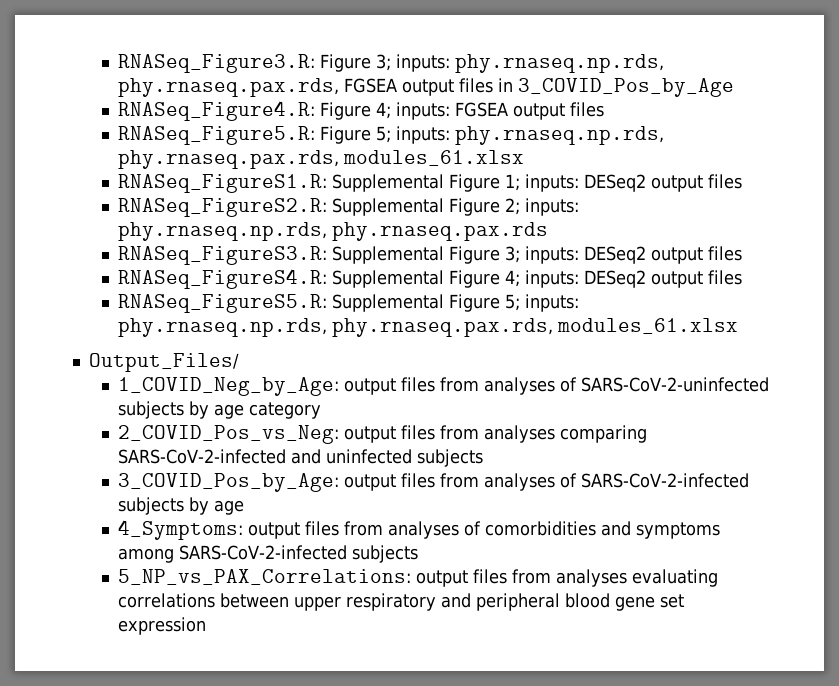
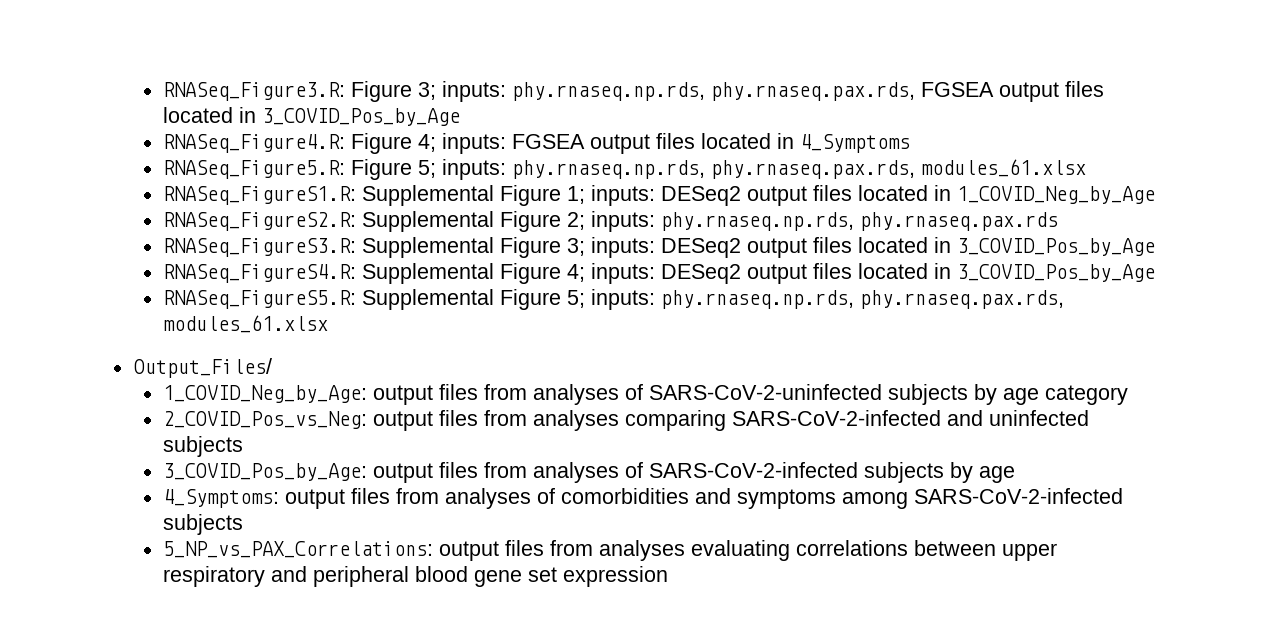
- RNASeq_Figure3.R: Figure 3; inputs: phy.rnaseq.np.rds, phy.rnaseq.pax.rds, FGSEA output files in 3_COVID_Pos_by_Age
+ RNASeq_Figure3.R: Figure 3; inputs: phy.rnaseq.np.rds, phy.rnaseq.pax.rds, FGSEA output files located in 3_COVID_Pos_by_Age
- RNASeq_Figure4.R: Figure 4; inputs: FGSEA output files
+ RNASeq_Figure4.R: Figure 4; inputs: FGSEA output files located in 4_Symptoms
- RNASeq_FigureS1.R: Supplemental Figure 1; inputs: DESeq2 output files
+ RNASeq_FigureS1.R: Supplemental Figure 1; inputs: DESeq2 output files located in 1_COVID_Neg_by_Age
- RNASeq_FigureS3.R: Supplemental Figure 3; inputs: DESeq2 output files
+ RNASeq_FigureS3.R: Supplemental Figure 3; inputs: DESeq2 output files located in 3_COVID_Pos_by_Age
- RNASeq_FigureS4.R: Supplemental Figure 4; inputs: DESeq2 output files
+ RNASeq_FigureS4.R: Supplemental Figure 4; inputs: DESeq2 output files located in 3_COVID_Pos_by_Age

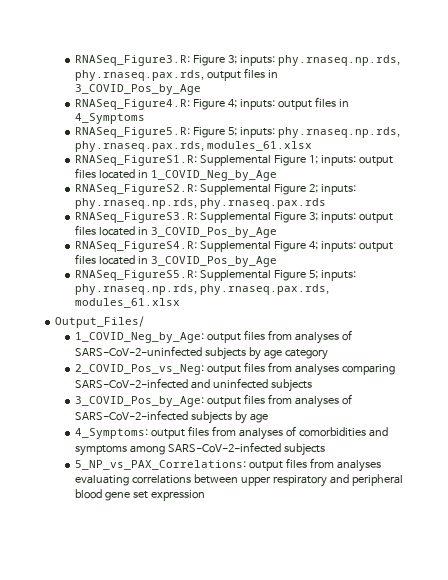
- RNASeq_Figure3.R: Figure 3; inputs: phy.rnaseq.np.rds, phy.rnaseq.pax.rds, FGSEA output files located in 3_COVID_Pos_by_Age
+ RNASeq_Figure3.R: Figure 3; inputs: phy.rnaseq.np.rds, phy.rnaseq.pax.rds, output files in 3_COVID_Pos_by_Age
- RNASeq_Figure4.R: Figure 4; inputs: FGSEA output files located in 4_Symptoms
+ RNASeq_Figure4.R: Figure 4; inputs: output files in 4_Symptoms
- RNASeq_FigureS1.R: Supplemental Figure 1; inputs: DESeq2 output files located in 1_COVID_Neg_by_Age
+ RNASeq_FigureS1.R: Supplemental Figure 1; inputs: output files located in 1_COVID_Neg_by_Age
- RNASeq_FigureS3.R: Supplemental Figure 3; inputs: DESeq2 output files located in 3_COVID_Pos_by_Age
+ RNASeq_FigureS3.R: Supplemental Figure 3; inputs: output files located in 3_COVID_Pos_by_Age
- RNASeq_FigureS4.R: Supplemental Figure 4; inputs: DESeq2 output files located in 3_COVID_Pos_by_Age
+ RNASeq_FigureS4.R: Supplemental Figure 4; inputs: output files located in 3_COVID_Pos_by_Age

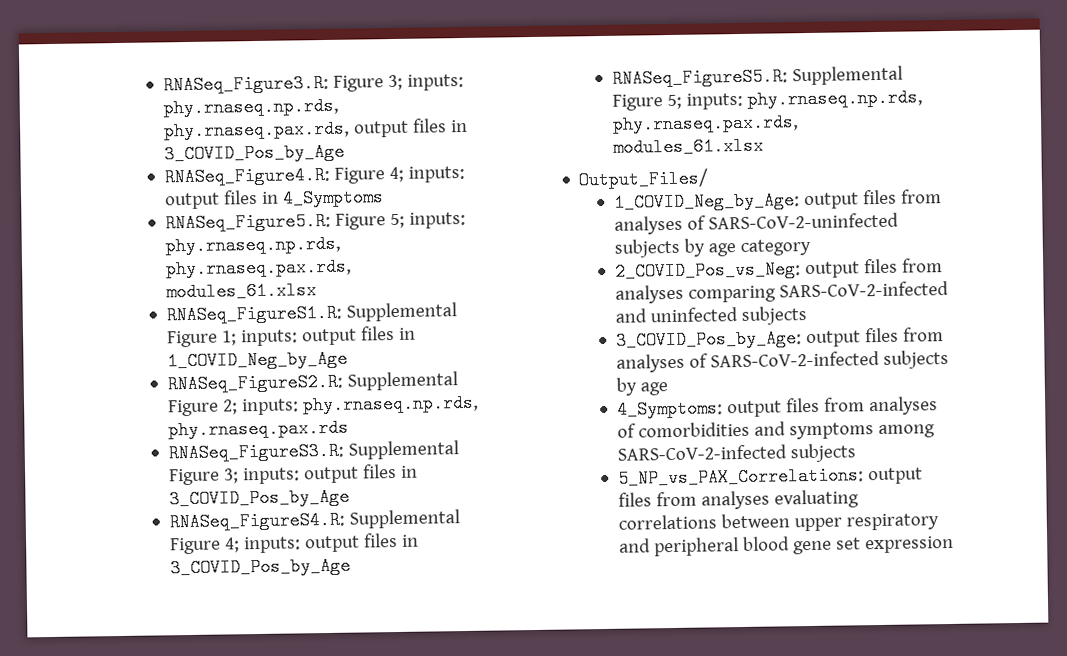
- RNASeq_FigureS1.R: Supplemental Figure 1; inputs: output files located in 1_COVID_Neg_by_Age
+ RNASeq_FigureS1.R: Supplemental Figure 1; inputs: output files in 1_COVID_Neg_by_Age
- RNASeq_FigureS3.R: Supplemental Figure 3; inputs: output files located in 3_COVID_Pos_by_Age
+ RNASeq_FigureS3.R: Supplemental Figure 3; inputs: output files in 3_COVID_Pos_by_Age
- RNASeq_FigureS4.R: Supplemental Figure 4; inputs: output files located in 3_COVID_Pos_by_Age
+ RNASeq_FigureS4.R: Supplemental Figure 4; inputs: output files in 3_COVID_Pos_by_Age

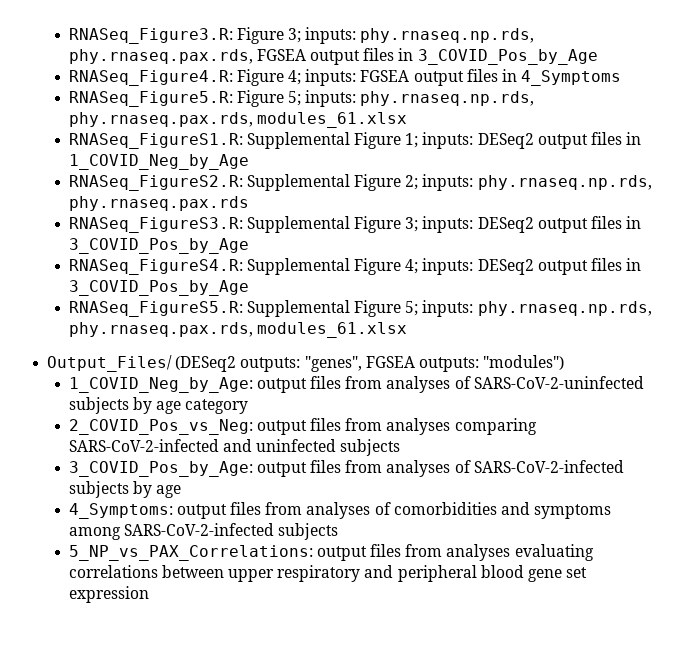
- RNASeq_Figure3.R: Figure 3; inputs: phy.rnaseq.np.rds, phy.rnaseq.pax.rds, output files in 3_COVID_Pos_by_Age
+ RNASeq_Figure3.R: Figure 3; inputs: phy.rnaseq.np.rds, phy.rnaseq.pax.rds, FGSEA output files in 3_COVID_Pos_by_Age
- RNASeq_Figure4.R: Figure 4; inputs: output files in 4_Symptoms
+ RNASeq_Figure4.R: Figure 4; inputs: FGSEA output files in 4_Symptoms
- RNASeq_FigureS1.R: Supplemental Figure 1; inputs: output files in 1_COVID_Neg_by_Age
+ RNASeq_FigureS1.R: Supplemental Figure 1; inputs: DESeq2 output files in 1_COVID_Neg_by_Age
- RNASeq_FigureS3.R: Supplemental Figure 3; inputs: output files in 3_COVID_Pos_by_Age
+ RNASeq_FigureS3.R: Supplemental Figure 3; inputs: DESeq2 output files in 3_COVID_Pos_by_Age
- RNASeq_FigureS4.R: Supplemental Figure 4; inputs: output files in 3_COVID_Pos_by_Age
+ RNASeq_FigureS4.R: Supplemental Figure 4; inputs: DESeq2 output files in 3_COVID_Pos_by_Age
- Output_Files/
+ Output_Files/ (DESeq2 outputs: "genes", FGSEA outputs: "modules")

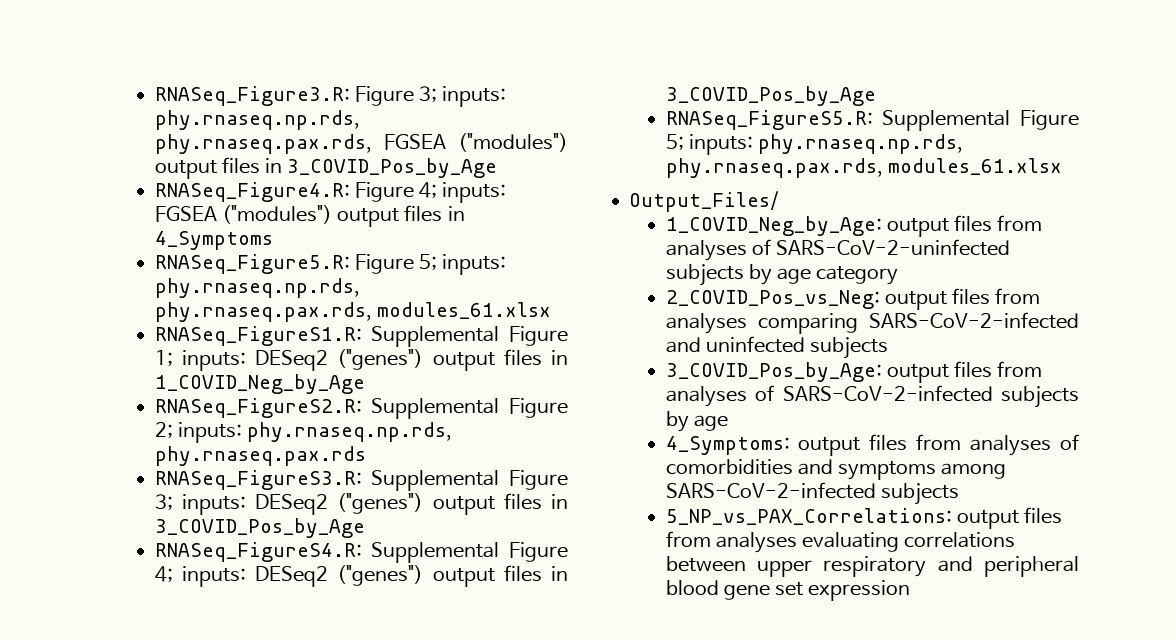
- RNASeq_Figure3.R: Figure 3; inputs: phy.rnaseq.np.rds, phy.rnaseq.pax.rds, FGSEA output files in 3_COVID_Pos_by_Age
+ RNASeq_Figure3.R: Figure 3; inputs: phy.rnaseq.np.rds, phy.rnaseq.pax.rds, FGSEA ("modules") output files in 3_COVID_Pos_by_Age
- RNASeq_Figure4.R: Figure 4; inputs: FGSEA output files in 4_Symptoms
+ RNASeq_Figure4.R: Figure 4; inputs: FGSEA ("modules") output files in 4_Symptoms
- RNASeq_FigureS1.R: Supplemental Figure 1; inputs: DESeq2 output files in 1_COVID_Neg_by_Age
+ RNASeq_FigureS1.R: Supplemental Figure 1; inputs: DESeq2 ("genes") output files in 1_COVID_Neg_by_Age
- RNASeq_FigureS3.R: Supplemental Figure 3; inputs: DESeq2 output files in 3_COVID_Pos_by_Age
+ RNASeq_FigureS3.R: Supplemental Figure 3; inputs: DESeq2 ("genes") output files in 3_COVID_Pos_by_Age
- RNASeq_FigureS4.R: Supplemental Figure 4; inputs: DESeq2 output files in 3_COVID_Pos_by_Age
+ RNASeq_FigureS4.R: Supplemental Figure 4; inputs: DESeq2 ("genes") output files in 3_COVID_Pos_by_Age
- Output_Files/ (DESeq2 outputs: "genes", FGSEA outputs: "modules")
+ Output_Files/

